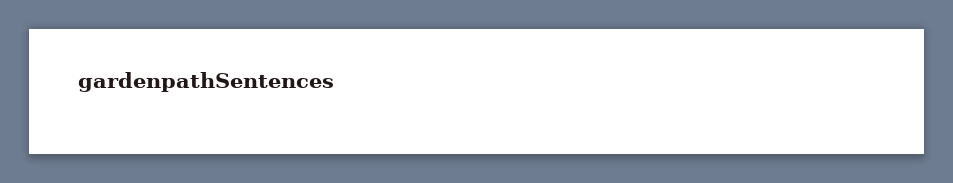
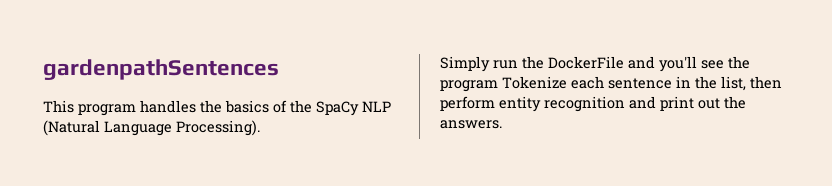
+ This program handles the basics of the SpaCy NLP (Natural Language Processing).
+ Simply run the DockerFile and you'll see the program Tokenize each sentence in the list, then perform entity recognition and print out the answers.

